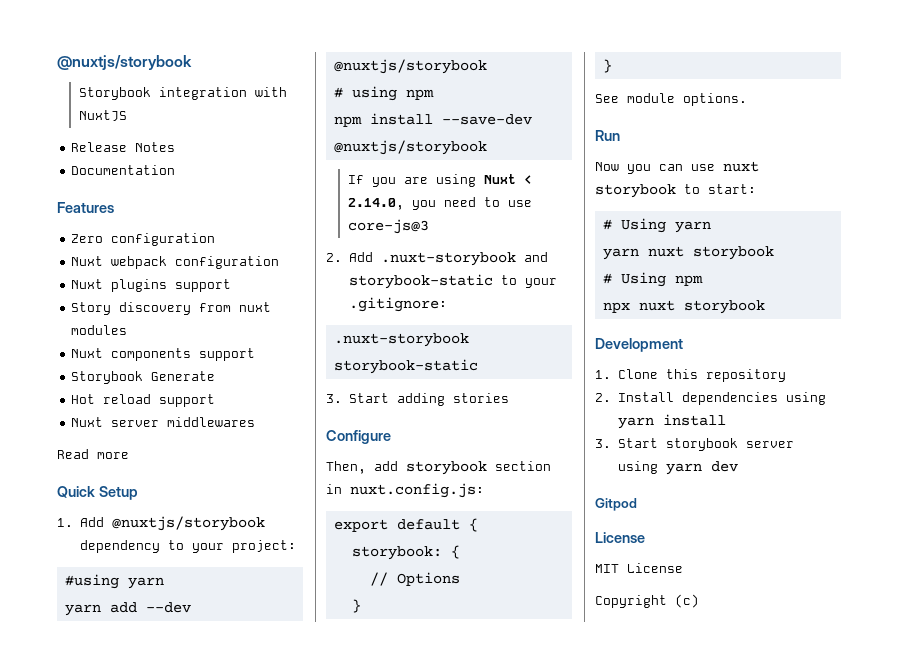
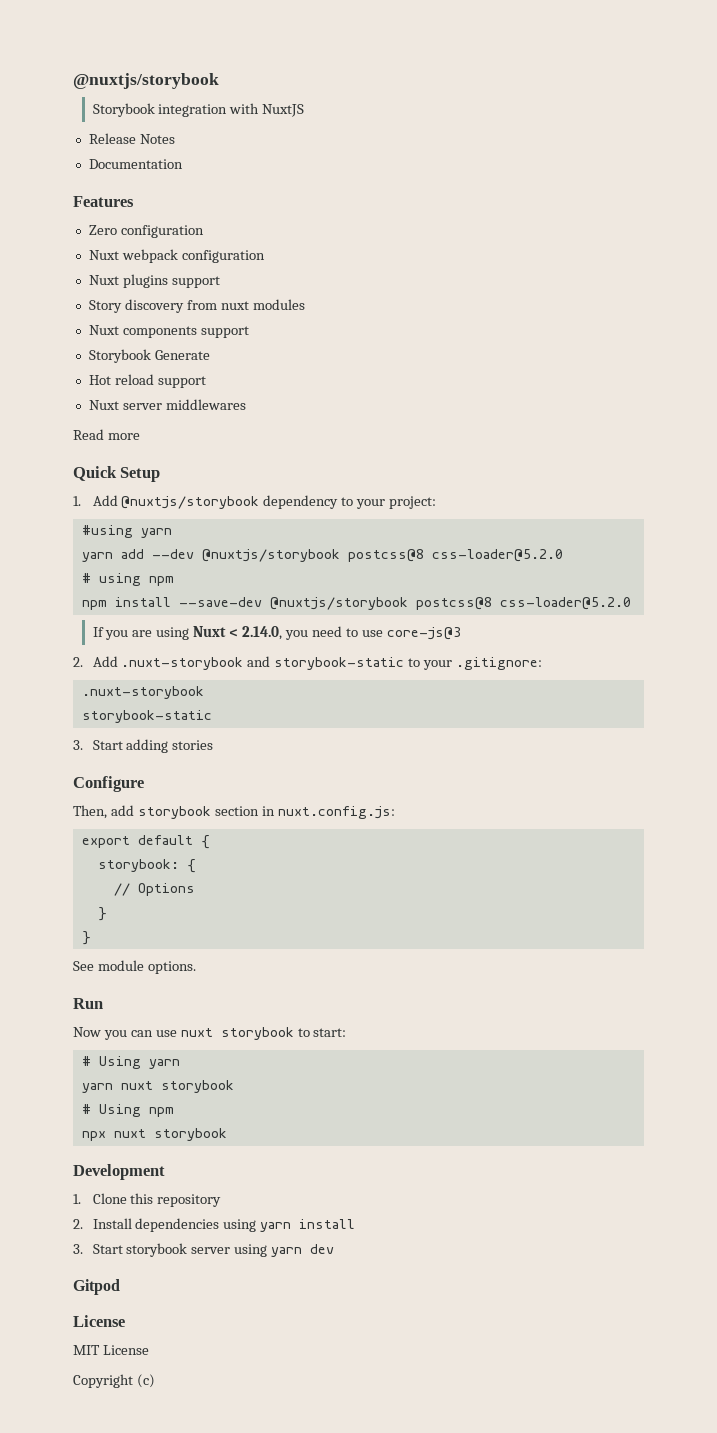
- yarn add --dev @nuxtjs/storybook
+ yarn add --dev @nuxtjs/storybook postcss@8 css-loader@5.2.0
- npm install --save-dev @nuxtjs/storybook
+ npm install --save-dev @nuxtjs/storybook postcss@8 css-loader@5.2.0

